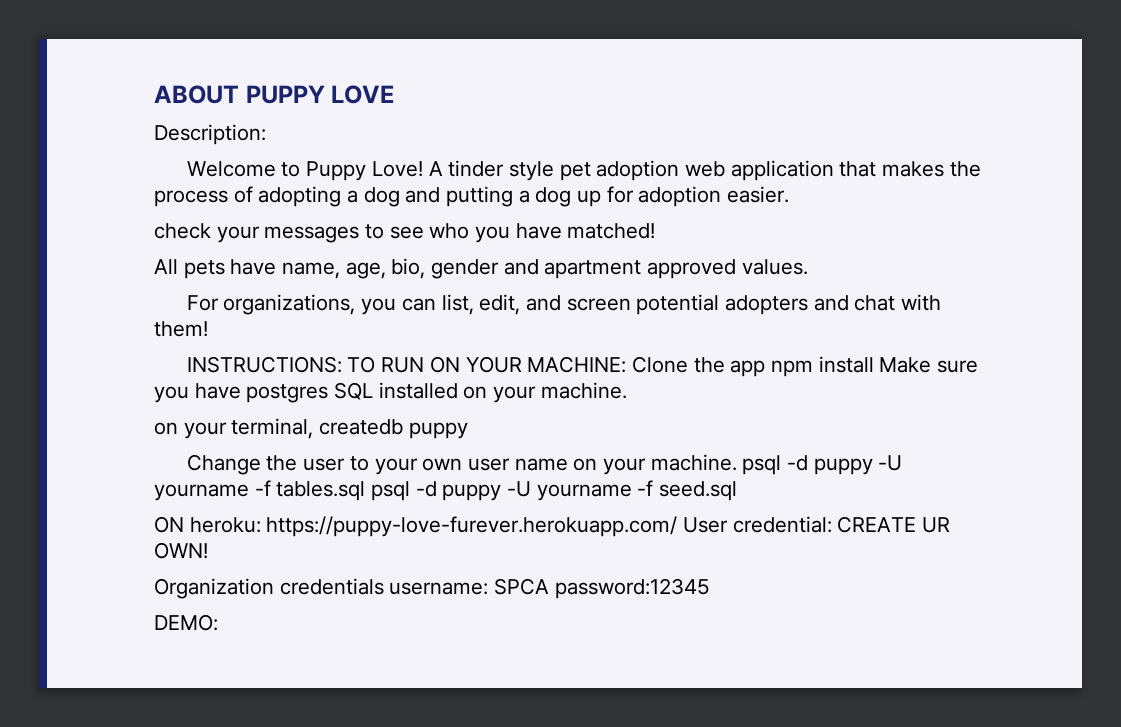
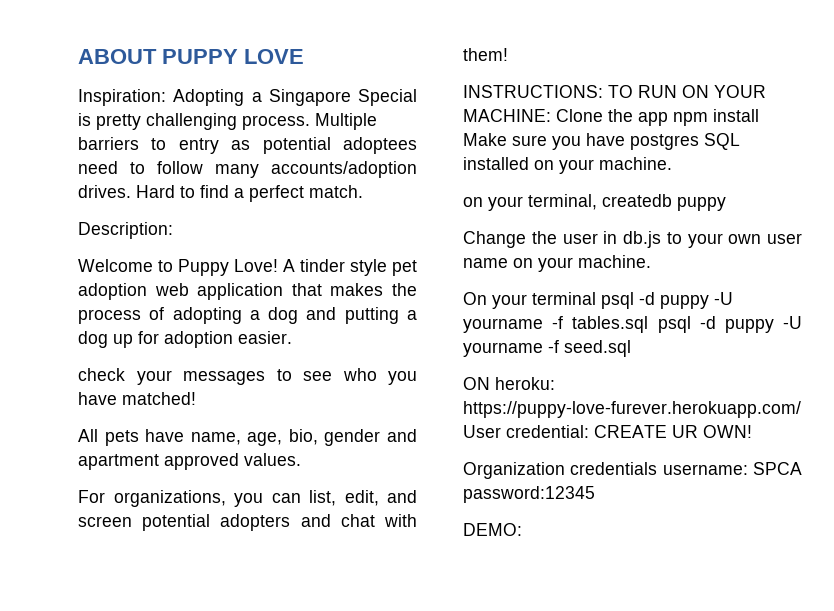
+ Inspiration: Adopting a Singapore Special is pretty challenging process. Multiple barriers to entry as potential adoptees need to follow many accounts/adoption drives. Hard to find a perfect match.
- Change the user to your own user name on your machine. psql -d puppy -U yourname -f tables.sql psql -d puppy -U yourname -f seed.sql
+ Change the user in db.js to your own user name on your machine.
+ On your terminal psql -d puppy -U yourname -f tables.sql psql -d puppy -U yourname -f seed.sql

